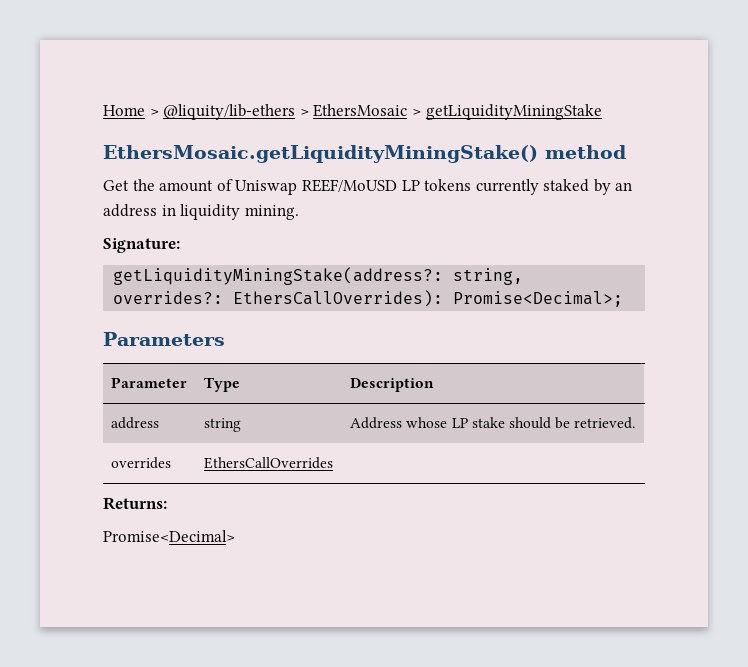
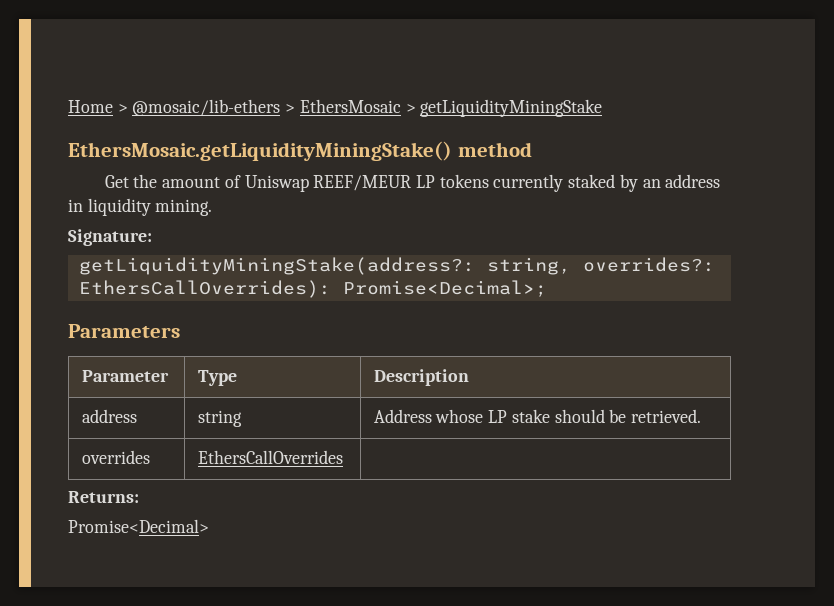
- Home > @liquity/lib-ethers > EthersMosaic > getLiquidityMiningStake
+ Home > @mosaic/lib-ethers > EthersMosaic > getLiquidityMiningStake
- Get the amount of Uniswap REEF/MoUSD LP tokens currently staked by an address in liquidity mining.
+ Get the amount of Uniswap REEF/MEUR LP tokens currently staked by an address in liquidity mining.

